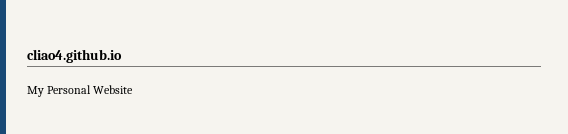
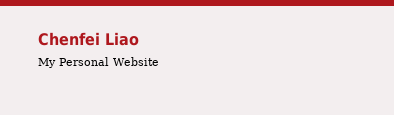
- cliao4.github.io
+ Chenfei Liao

